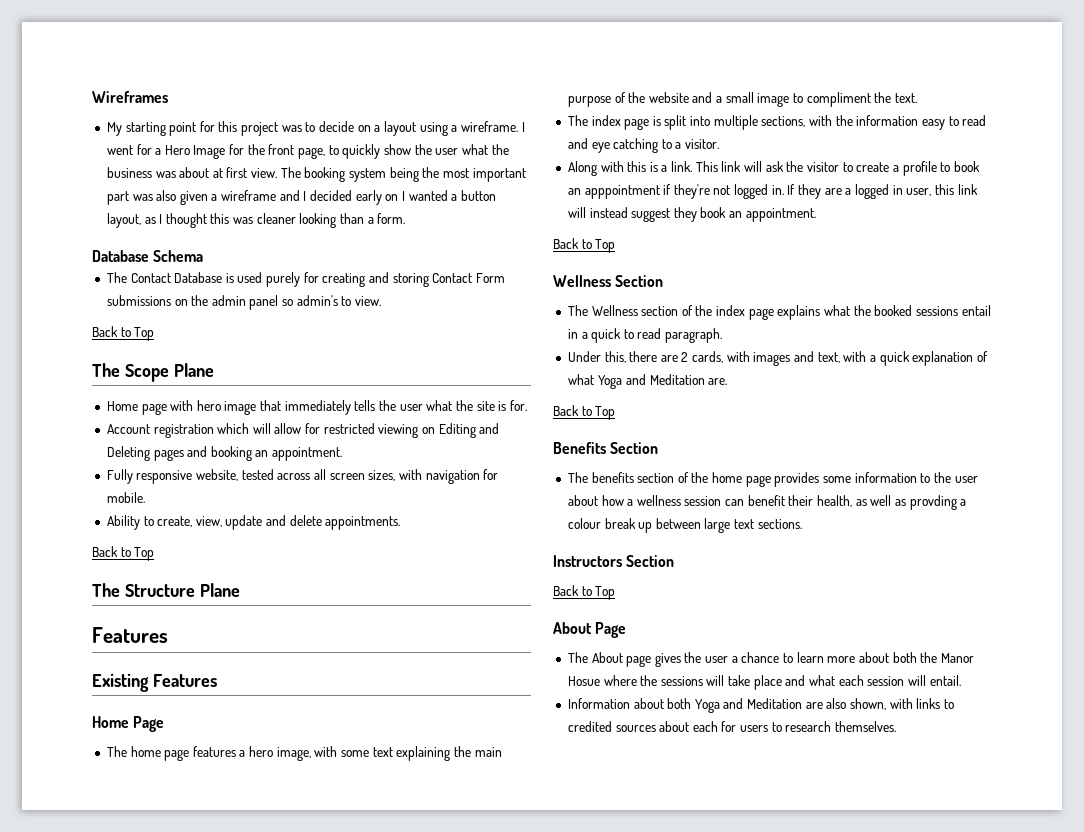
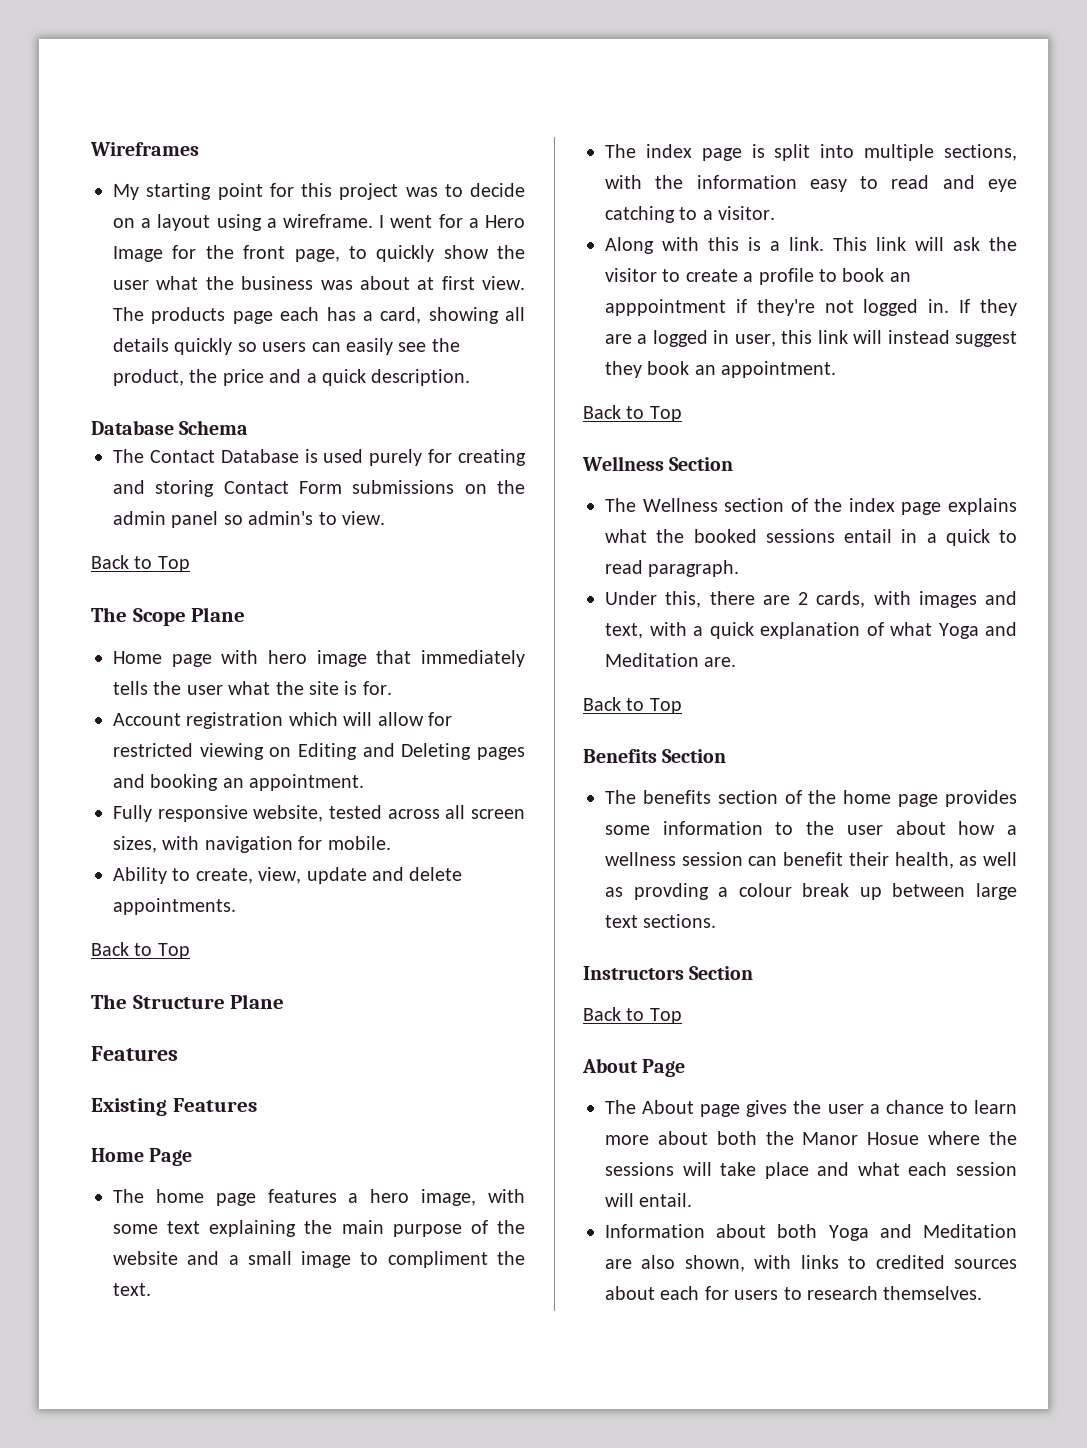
- The booking system being the most important part was also given a wireframe and I decided early on I wanted a button layout, as I thought this was cleaner looking than a form.
+ The products page each has a card, showing all details quickly so users can easily see the product, the price and a quick description.

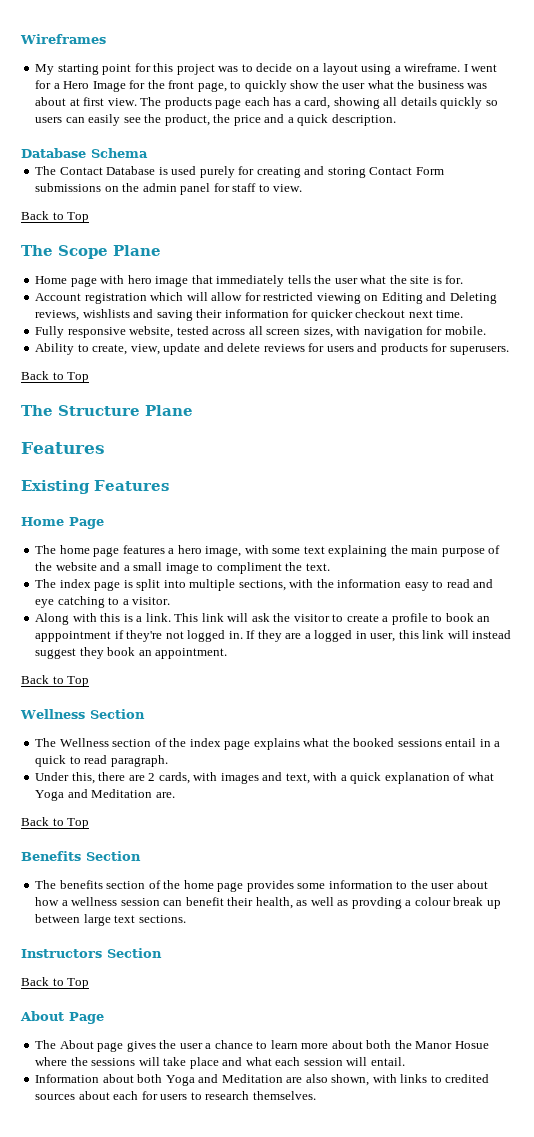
- The Contact Database is used purely for creating and storing Contact Form submissions on the admin panel so admin's to view.
+ The Contact Database is used purely for creating and storing Contact Form submissions on the admin panel for staff to view.
- Account registration which will allow for restricted viewing on Editing and Deleting pages and booking an appointment.
+ Account registration which will allow for restricted viewing on Editing and Deleting reviews, wishlists and saving their information for quicker checkout next time.
- Ability to create, view, update and delete appointments.
+ Ability to create, view, update and delete reviews for users and products for superusers.

